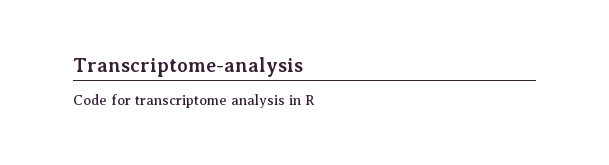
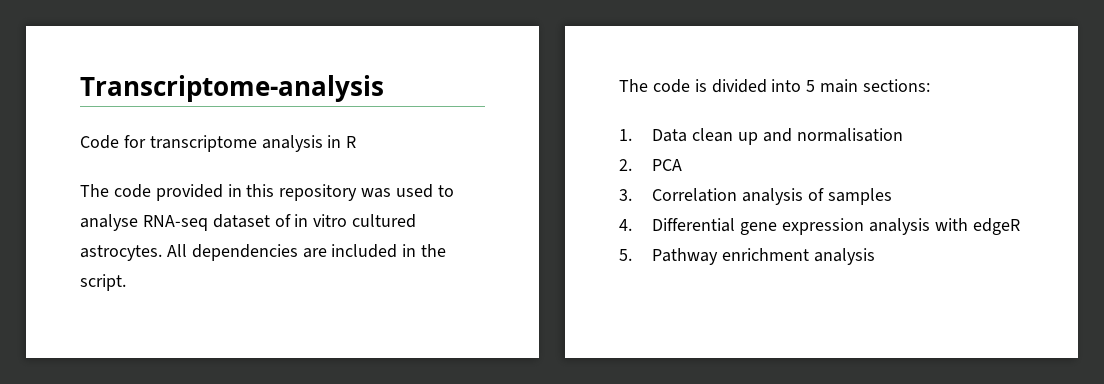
+ The code provided in this repository was used to analyse RNA-seq dataset of in vitro cultured astrocytes. All dependencies are included in the script.
+ The code is divided into 5 main sections:
+ 1. Data clean up and normalisation
+ 2. PCA
+ 3. Correlation analysis of samples
+ 4. Differential gene expression analysis with edgeR
+ 5. Pathway enrichment analysis

